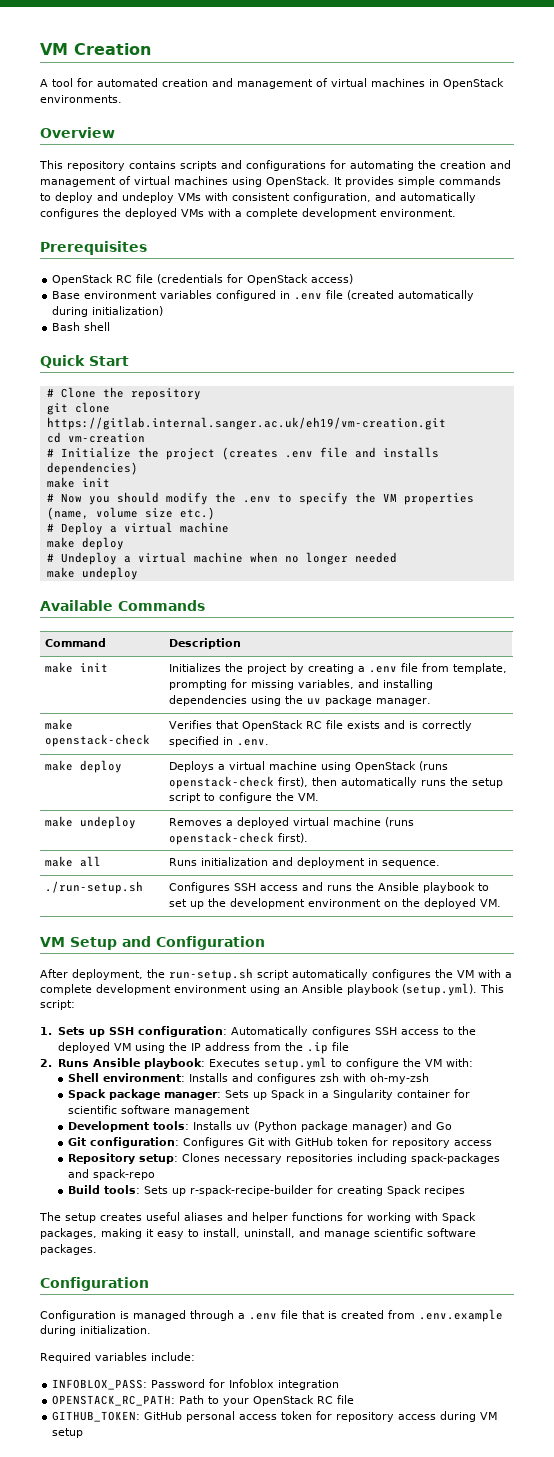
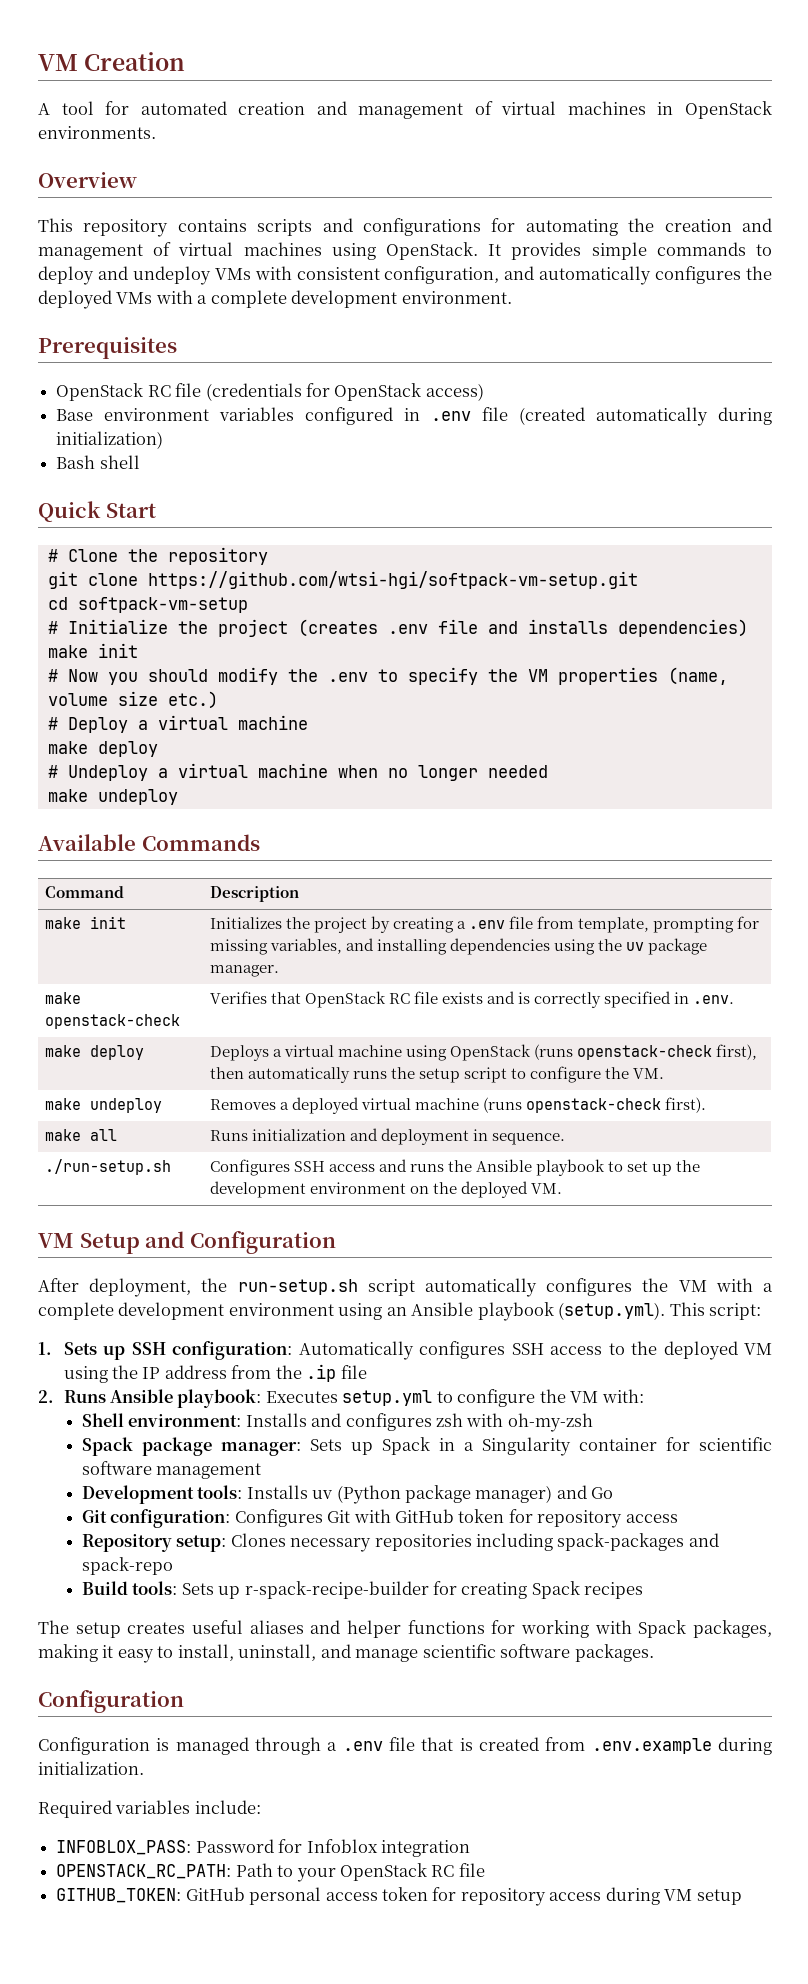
- git clone https://gitlab.internal.sanger.ac.uk/eh19/vm-creation.git
+ git clone https://github.com/wtsi-hgi/softpack-vm-setup.git
- cd vm-creation
+ cd softpack-vm-setup

